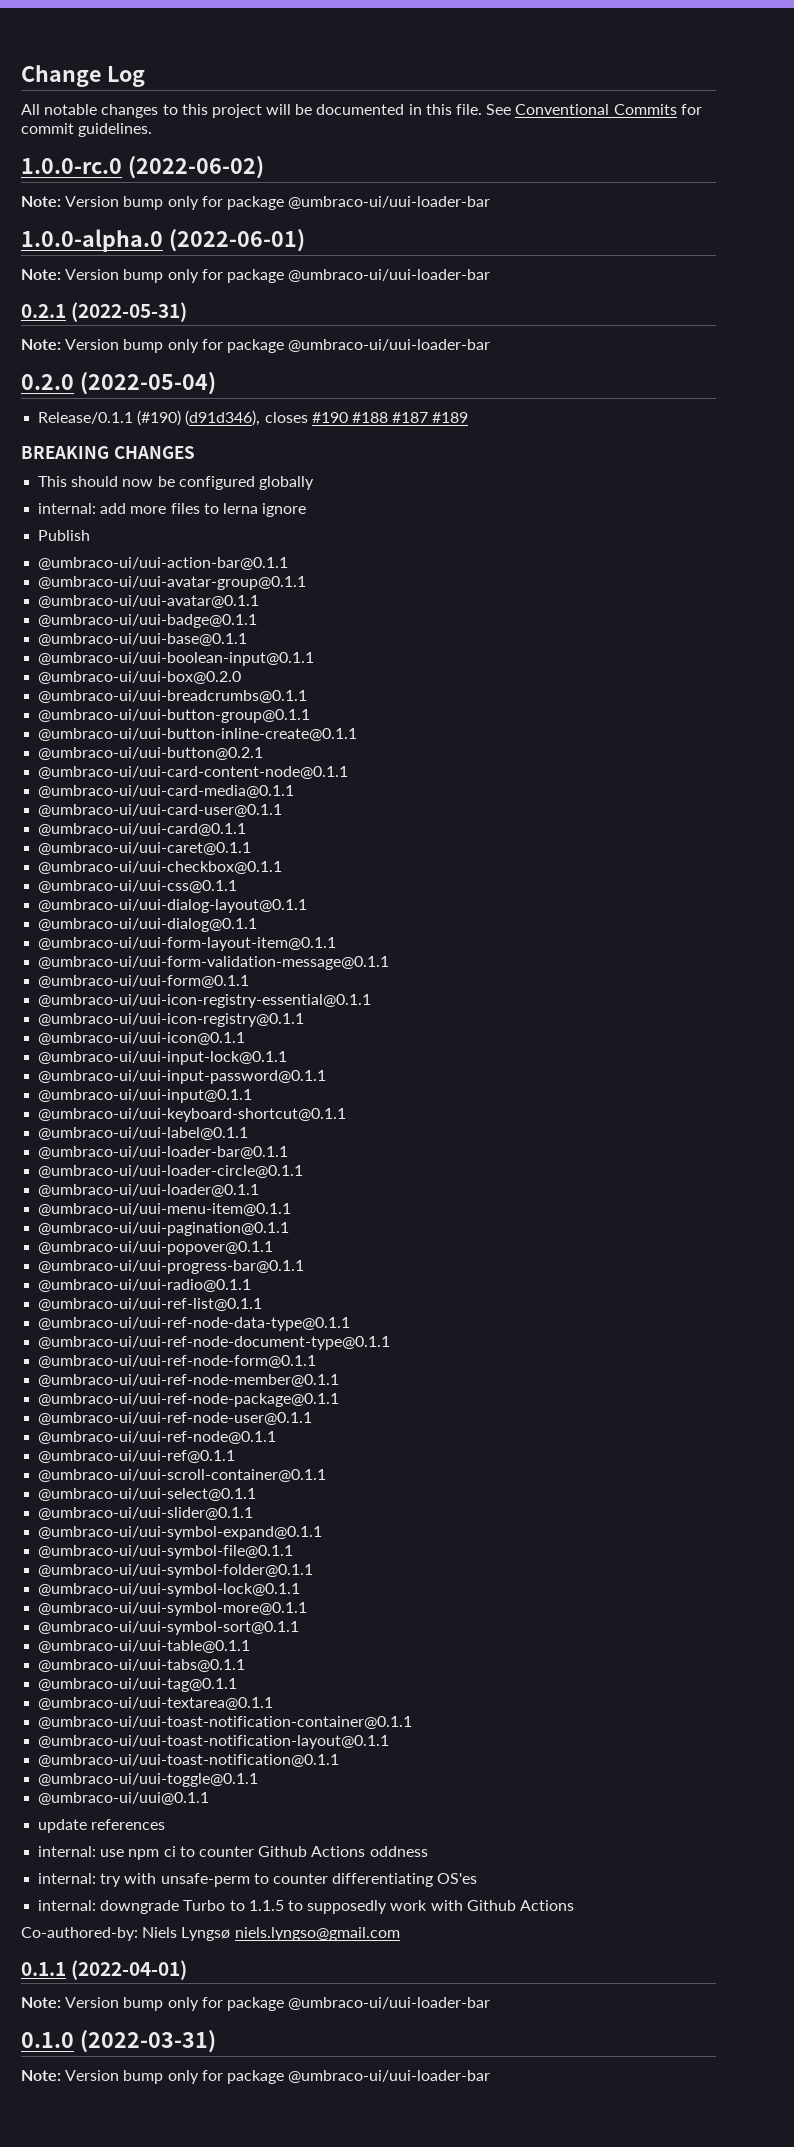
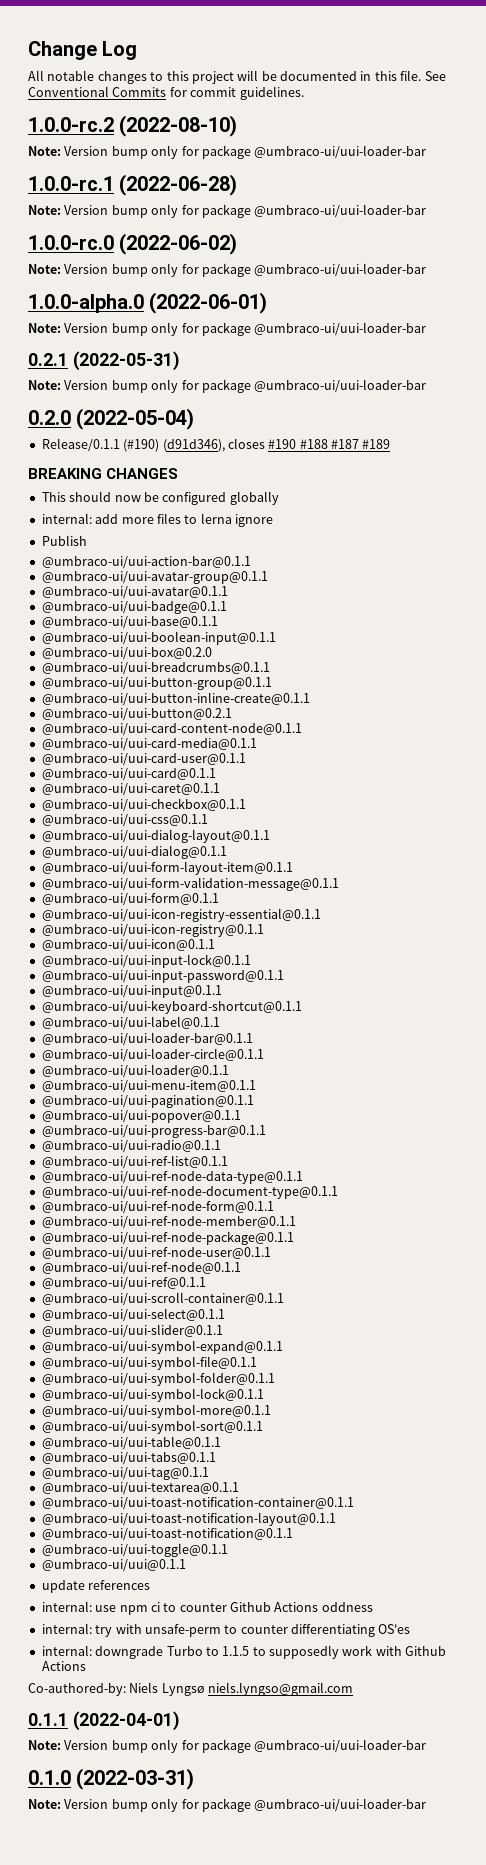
+ 1.0.0-rc.2 (2022-08-10)
+ Note: Version bump only for package @umbraco-ui/uui-loader-bar
+ 1.0.0-rc.1 (2022-06-28)
+ Note: Version bump only for package @umbraco-ui/uui-loader-bar

